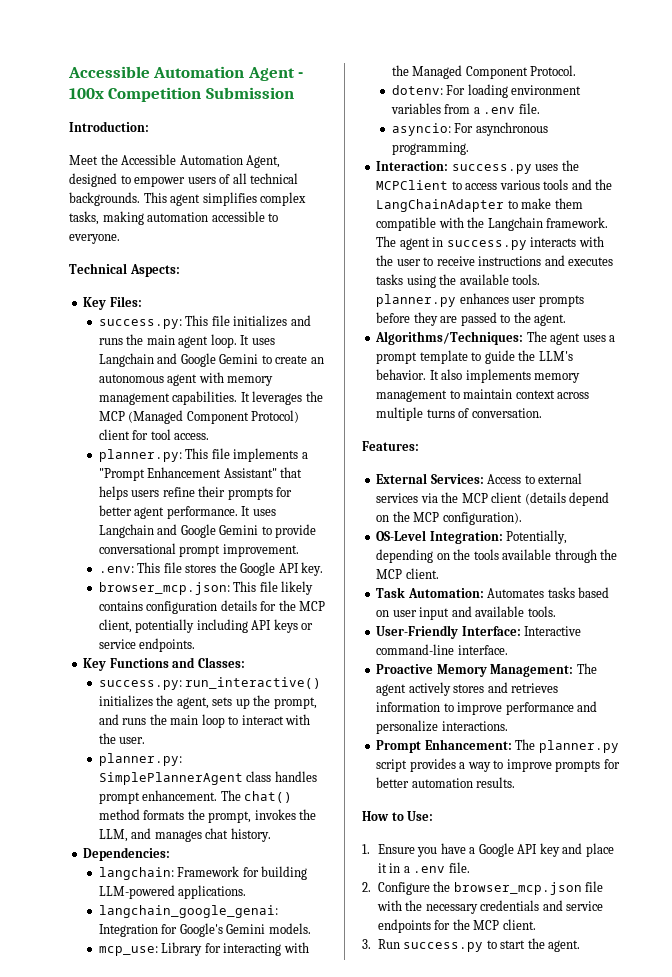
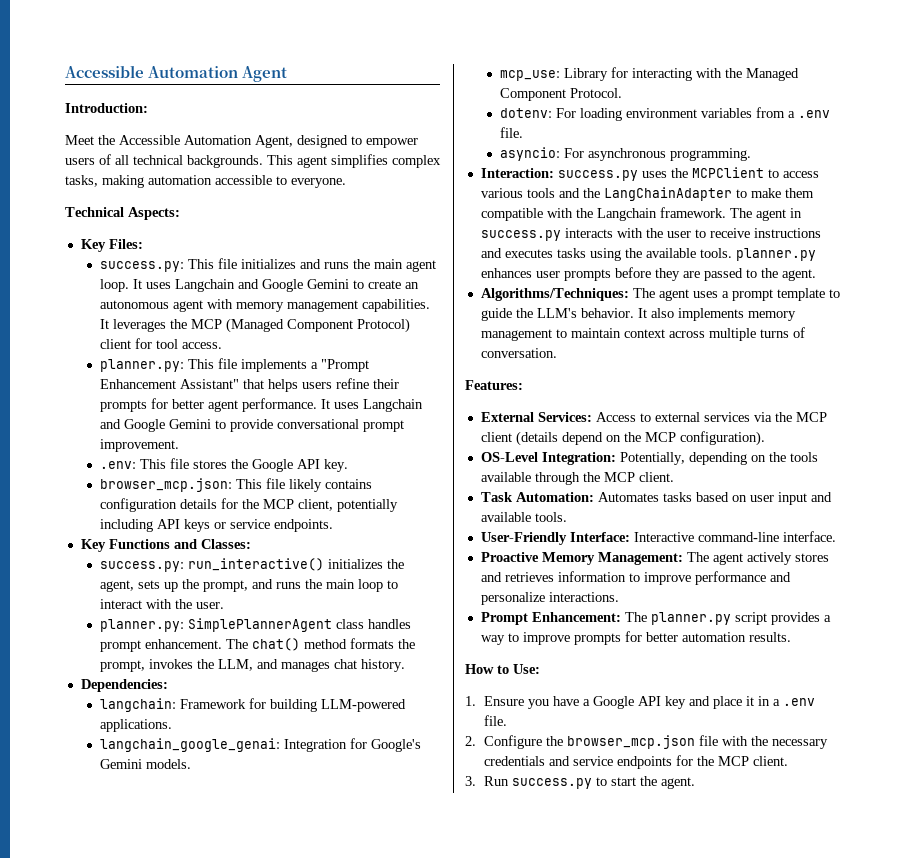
- Accessible Automation Agent - 100x Competition Submission
+ Accessible Automation Agent

